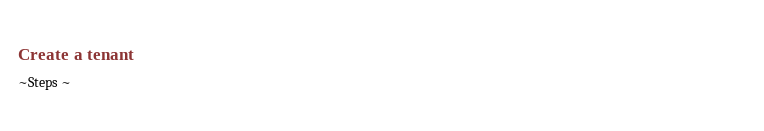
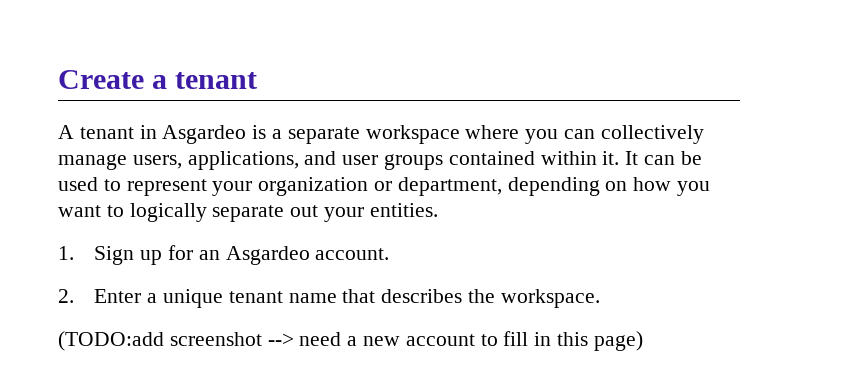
- ~Steps ~
+ A tenant in Asgardeo is a separate workspace where you can collectively manage users, applications, and user groups contained within it. It can be used to represent your organization or department, depending on how you want to logically separate out your entities.
+ 1. Sign up for an Asgardeo account.
+ 2. Enter a unique tenant name that describes the workspace.
+ (TODO:add screenshot --> need a new account to fill in this page)

